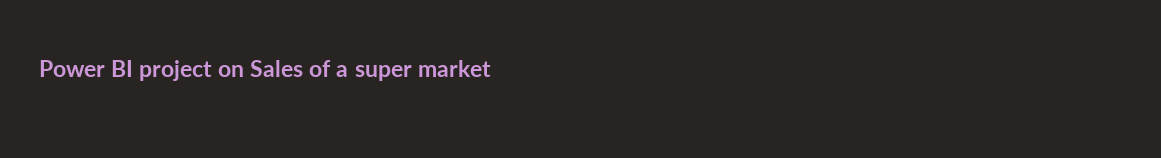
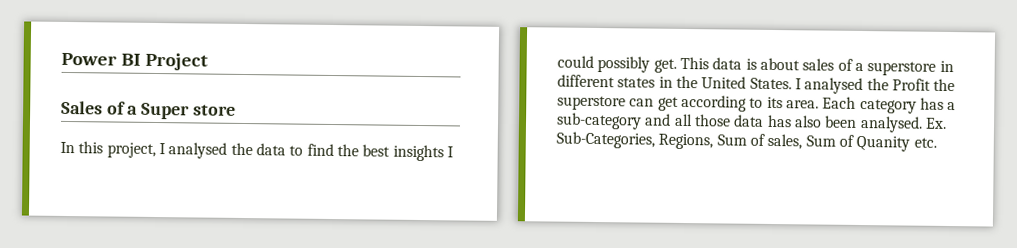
- Power BI project on Sales of a super market
+ Power BI Project
+ Sales of a Super store
+ In this project, I analysed the data to find the best insights I could possibly get. This data is about sales of a superstore in different states in the United States. I analysed the Profit the superstore can get according to its area. Each category has a sub-category and all those data has also been analysed. Ex. Sub-Categories, Regions, Sum of sales, Sum of Quanity etc.

